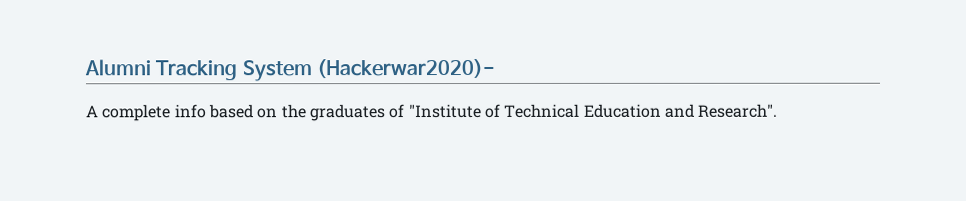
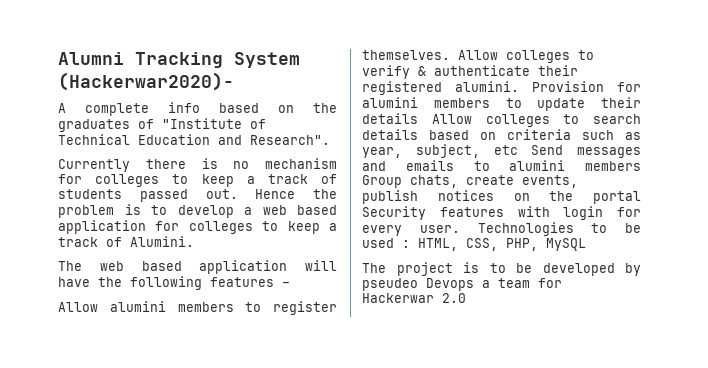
+ Currently there is no mechanism for colleges to keep a track of students passed out. Hence the problem is to develop a web based application for colleges to keep a track of Alumini.
+ The web based application will have the following features –
+ Allow alumini members to register themselves. Allow colleges to verify & authenticate their registered alumini. Provision for alumini members to update their details Allow colleges to search details based on criteria such as year, subject, etc Send messages and emails to alumini members Group chats, create events, publish notices on the portal Security features with login for every user. Technologies to be used : HTML, CSS, PHP, MySQL
+ The project is to be developed by pseudeo Devops a team for Hackerwar 2.0

